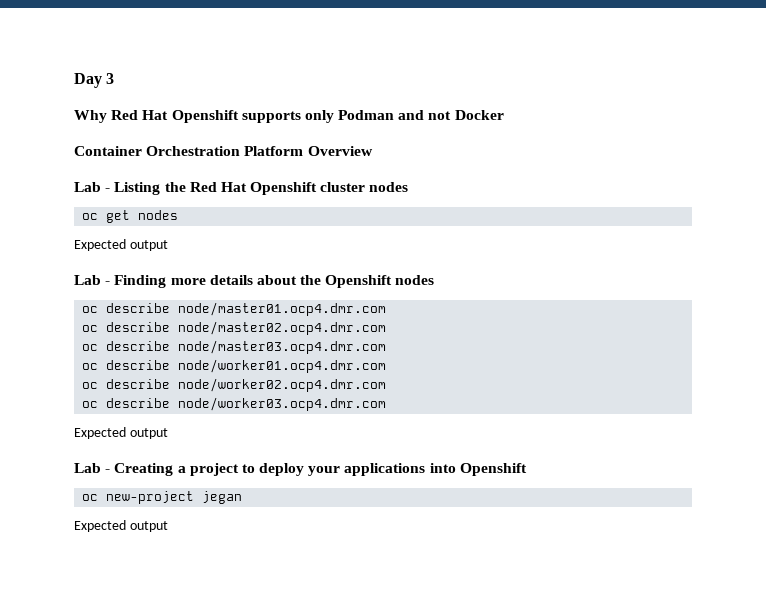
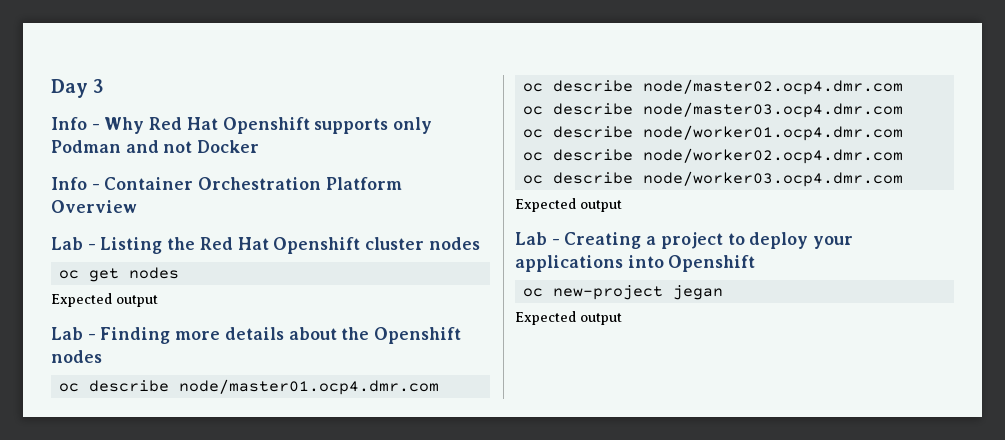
- Why Red Hat Openshift supports only Podman and not Docker
+ Info - Why Red Hat Openshift supports only Podman and not Docker
- Container Orchestration Platform Overview
+ Info - Container Orchestration Platform Overview

